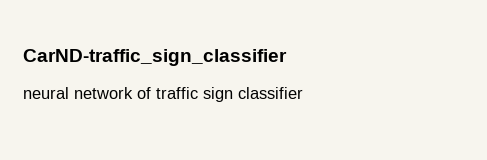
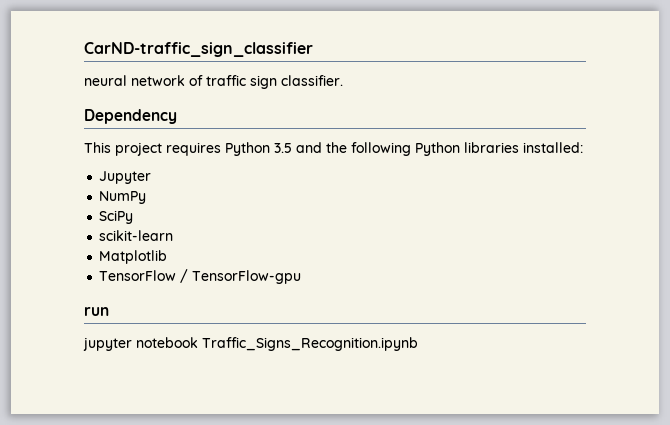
- neural network of traffic sign classifier
+ neural network of traffic sign classifier.
+ Dependency
+ This project requires Python 3.5 and the following Python libraries installed:
+ Jupyter
+ NumPy
+ SciPy
+ scikit-learn
+ Matplotlib
+ TensorFlow / TensorFlow-gpu
+ run
+ jupyter notebook Traffic_Signs_Recognition.ipynb

